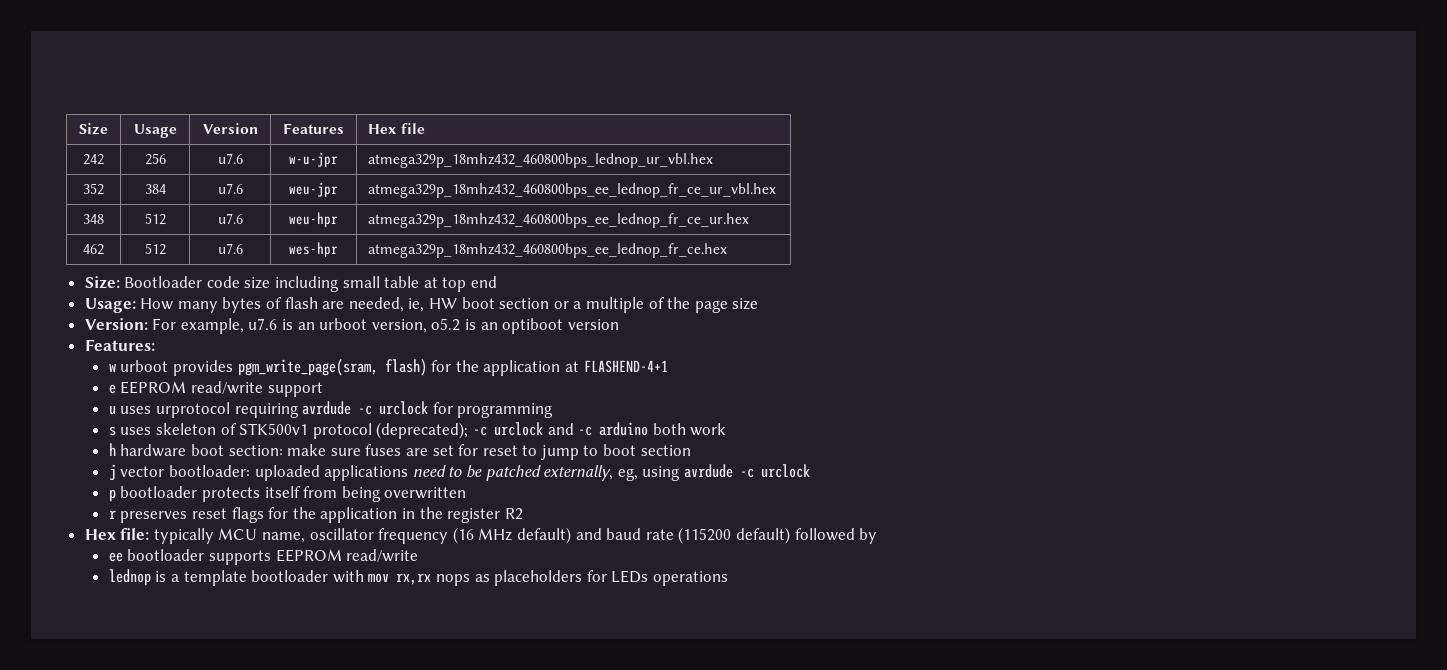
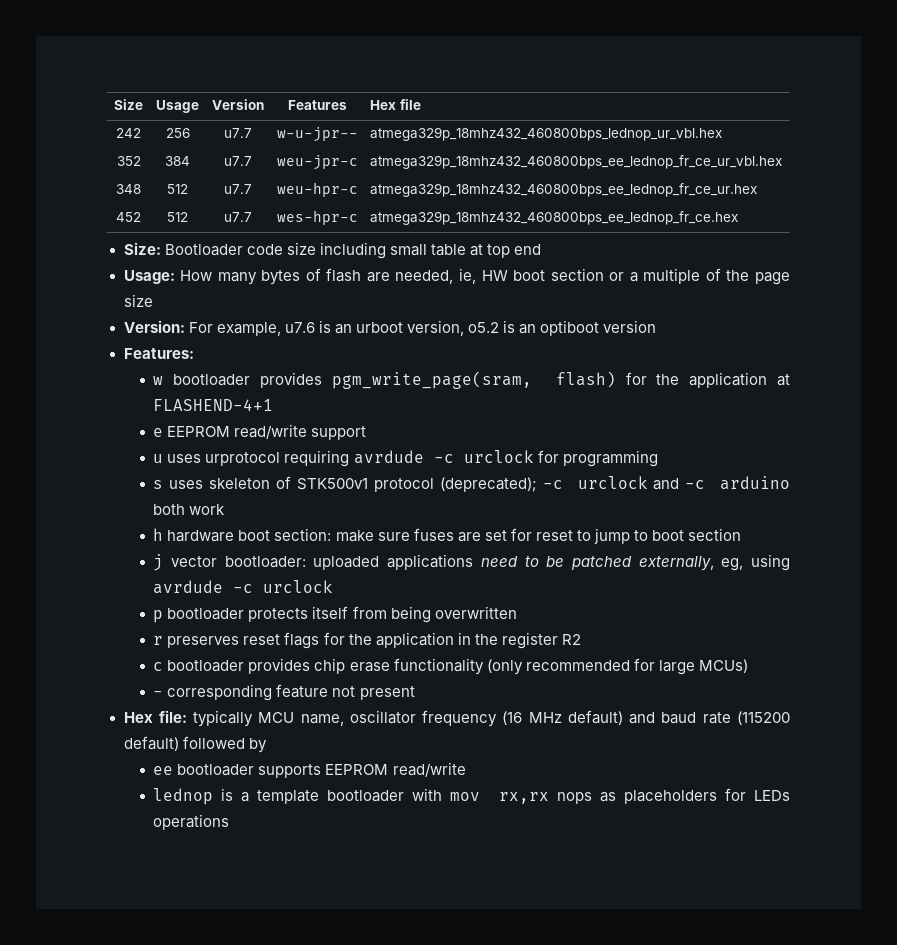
- 242 | 256 | u7.6 | w-u-jpr | atmega329p_18mhz432_460800bps_lednop_ur_vbl.hex
+ 242 | 256 | u7.7 | w-u-jpr-- | atmega329p_18mhz432_460800bps_lednop_ur_vbl.hex
- 352 | 384 | u7.6 | weu-jpr | atmega329p_18mhz432_460800bps_ee_lednop_fr_ce_ur_vbl.hex
+ 352 | 384 | u7.7 | weu-jpr-c | atmega329p_18mhz432_460800bps_ee_lednop_fr_ce_ur_vbl.hex
- 348 | 512 | u7.6 | weu-hpr | atmega329p_18mhz432_460800bps_ee_lednop_fr_ce_ur.hex
+ 348 | 512 | u7.7 | weu-hpr-c | atmega329p_18mhz432_460800bps_ee_lednop_fr_ce_ur.hex
- 462 | 512 | u7.6 | wes-hpr | atmega329p_18mhz432_460800bps_ee_lednop_fr_ce.hex
+ 452 | 512 | u7.7 | wes-hpr-c | atmega329p_18mhz432_460800bps_ee_lednop_fr_ce.hex
- w urboot provides pgm_write_page(sram, flash) for the application at FLASHEND-4+1
+ w bootloader provides pgm_write_page(sram, flash) for the application at FLASHEND-4+1
+ c bootloader provides chip erase functionality (only recommended for large MCUs)
+ - corresponding feature not present

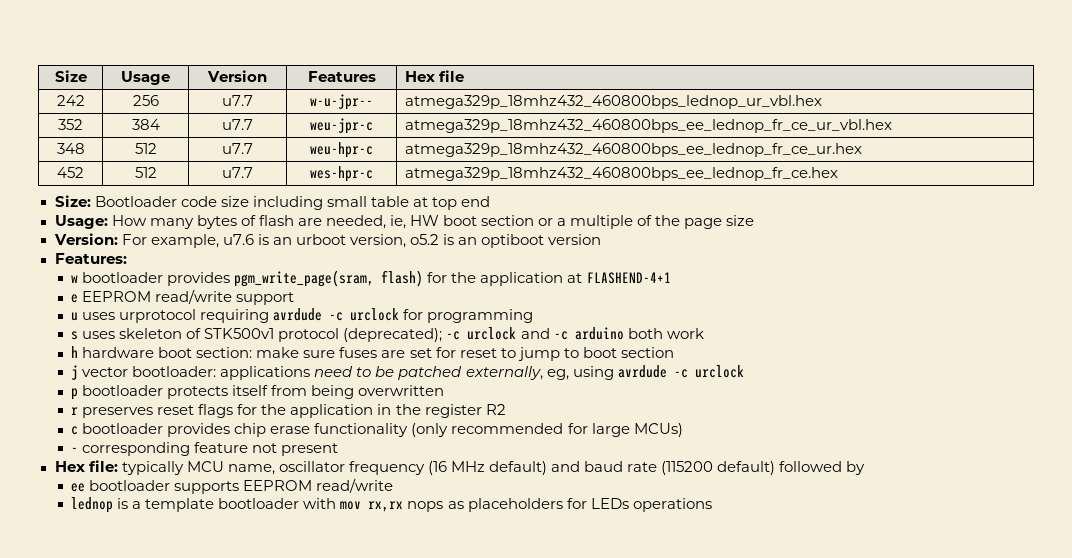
- j vector bootloader: uploaded applications need to be patched externally, eg, using avrdude -c urclock
+ j vector bootloader: applications need to be patched externally, eg, using avrdude -c urclock

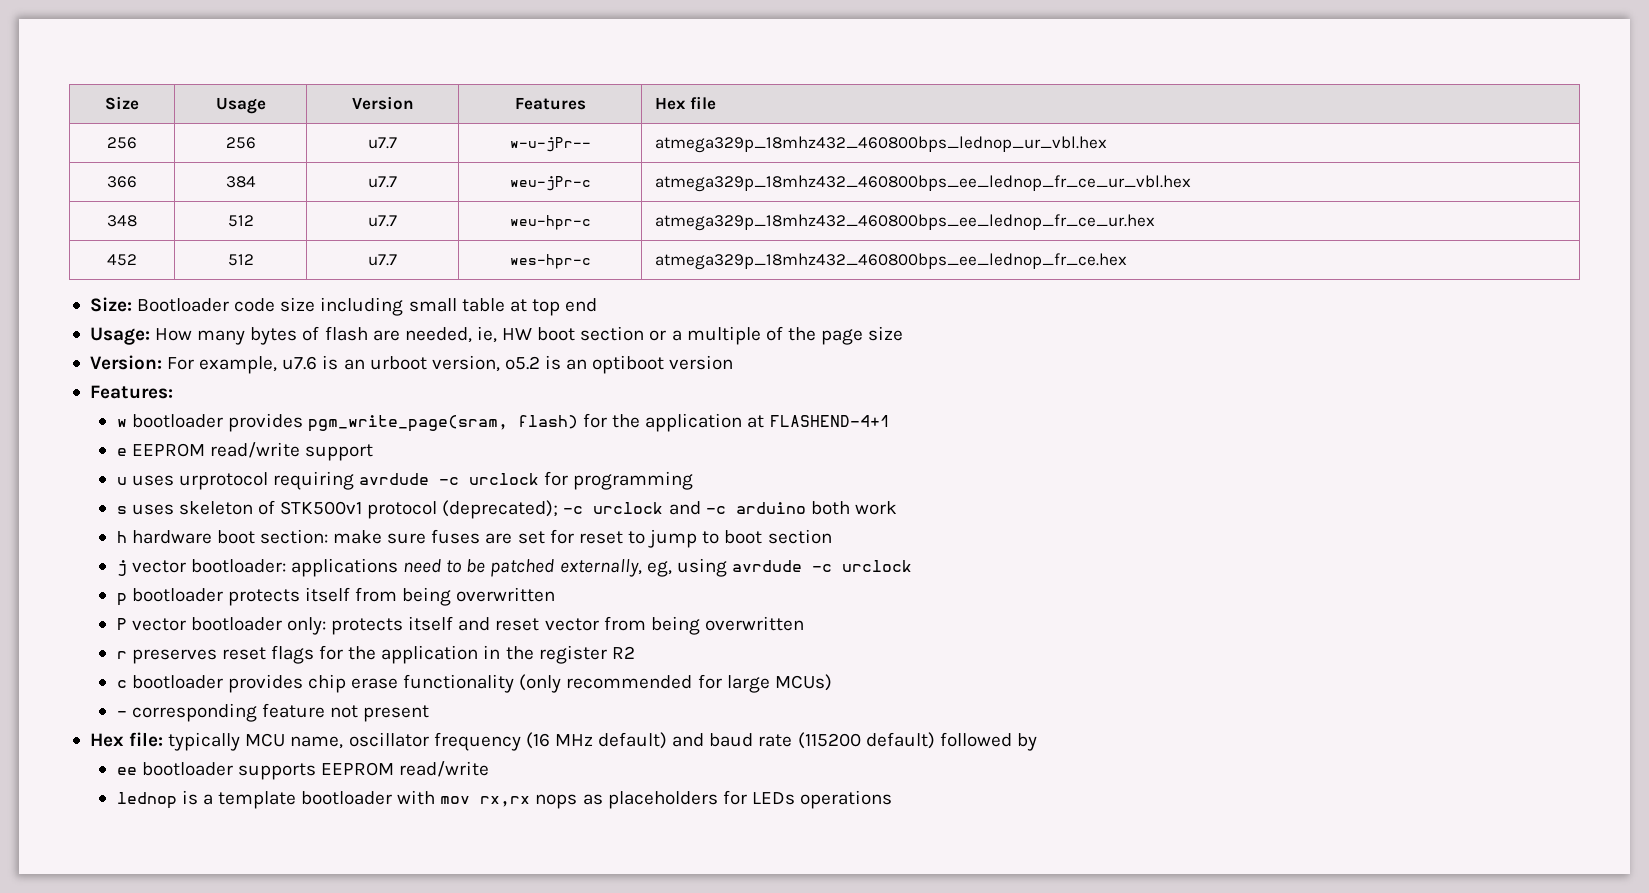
- 242 | 256 | u7.7 | w-u-jpr-- | atmega329p_18mhz432_460800bps_lednop_ur_vbl.hex
+ 256 | 256 | u7.7 | w-u-jPr-- | atmega329p_18mhz432_460800bps_lednop_ur_vbl.hex
- 352 | 384 | u7.7 | weu-jpr-c | atmega329p_18mhz432_460800bps_ee_lednop_fr_ce_ur_vbl.hex
+ 366 | 384 | u7.7 | weu-jPr-c | atmega329p_18mhz432_460800bps_ee_lednop_fr_ce_ur_vbl.hex
+ P vector bootloader only: protects itself and reset vector from being overwritten

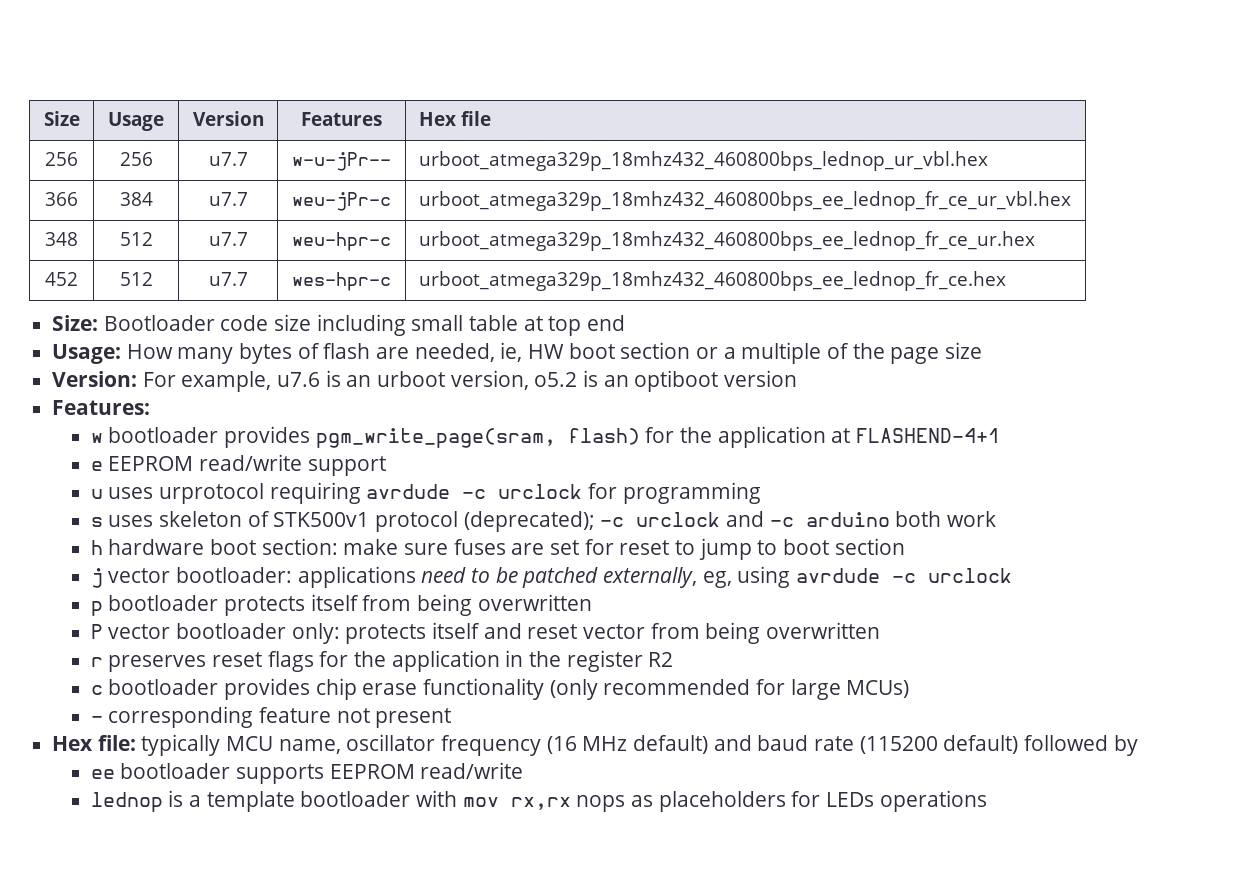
- 256 | 256 | u7.7 | w-u-jPr-- | atmega329p_18mhz432_460800bps_lednop_ur_vbl.hex
+ 256 | 256 | u7.7 | w-u-jPr-- | urboot_atmega329p_18mhz432_460800bps_lednop_ur_vbl.hex
- 366 | 384 | u7.7 | weu-jPr-c | atmega329p_18mhz432_460800bps_ee_lednop_fr_ce_ur_vbl.hex
+ 366 | 384 | u7.7 | weu-jPr-c | urboot_atmega329p_18mhz432_460800bps_ee_lednop_fr_ce_ur_vbl.hex
- 348 | 512 | u7.7 | weu-hpr-c | atmega329p_18mhz432_460800bps_ee_lednop_fr_ce_ur.hex
+ 348 | 512 | u7.7 | weu-hpr-c | urboot_atmega329p_18mhz432_460800bps_ee_lednop_fr_ce_ur.hex
- 452 | 512 | u7.7 | wes-hpr-c | atmega329p_18mhz432_460800bps_ee_lednop_fr_ce.hex
+ 452 | 512 | u7.7 | wes-hpr-c | urboot_atmega329p_18mhz432_460800bps_ee_lednop_fr_ce.hex

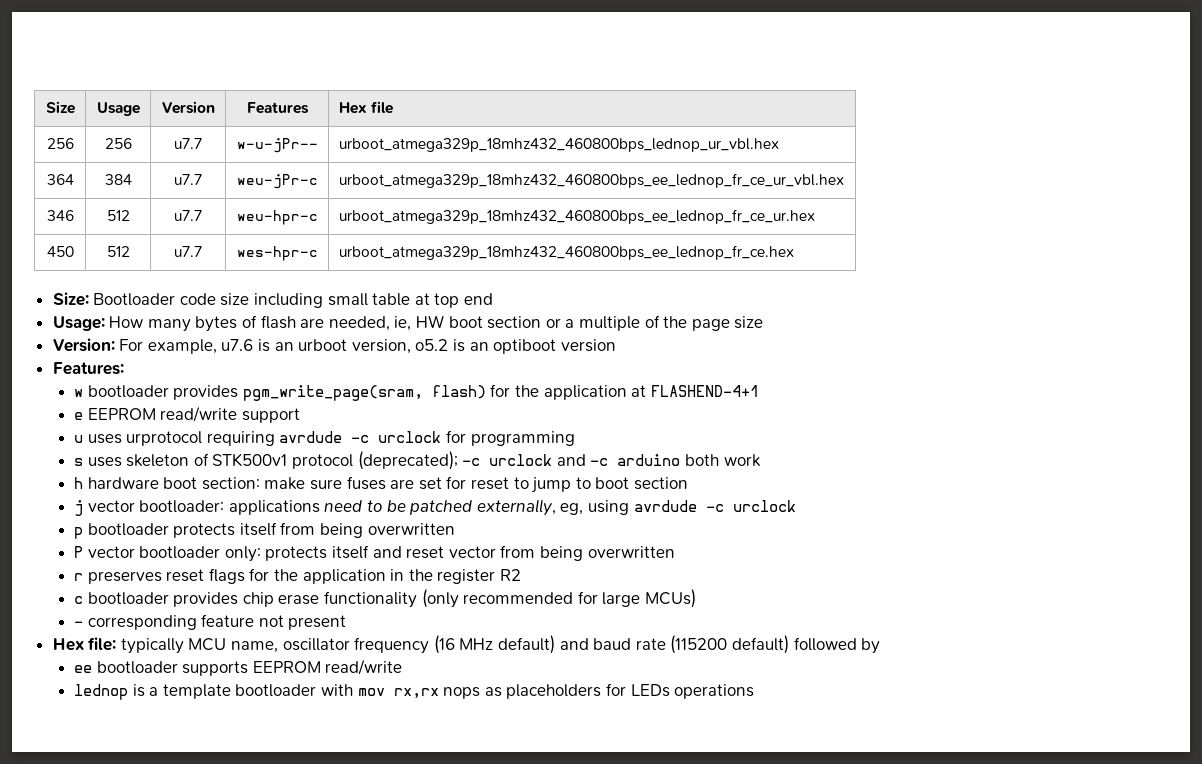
- 366 | 384 | u7.7 | weu-jPr-c | urboot_atmega329p_18mhz432_460800bps_ee_lednop_fr_ce_ur_vbl.hex
+ 364 | 384 | u7.7 | weu-jPr-c | urboot_atmega329p_18mhz432_460800bps_ee_lednop_fr_ce_ur_vbl.hex
- 348 | 512 | u7.7 | weu-hpr-c | urboot_atmega329p_18mhz432_460800bps_ee_lednop_fr_ce_ur.hex
+ 346 | 512 | u7.7 | weu-hpr-c | urboot_atmega329p_18mhz432_460800bps_ee_lednop_fr_ce_ur.hex
- 452 | 512 | u7.7 | wes-hpr-c | urboot_atmega329p_18mhz432_460800bps_ee_lednop_fr_ce.hex
+ 450 | 512 | u7.7 | wes-hpr-c | urboot_atmega329p_18mhz432_460800bps_ee_lednop_fr_ce.hex

